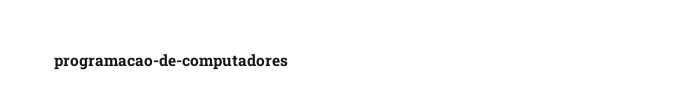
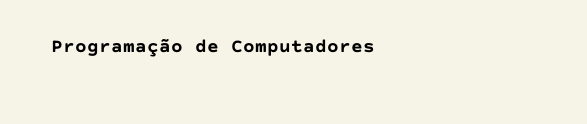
- programacao-de-computadores
+ Programação de Computadores

